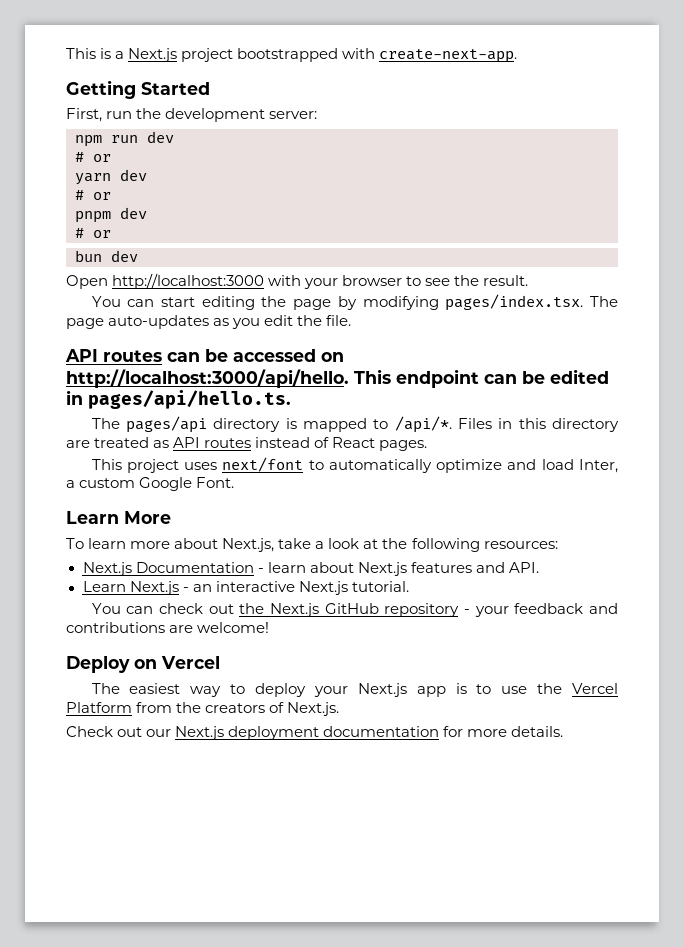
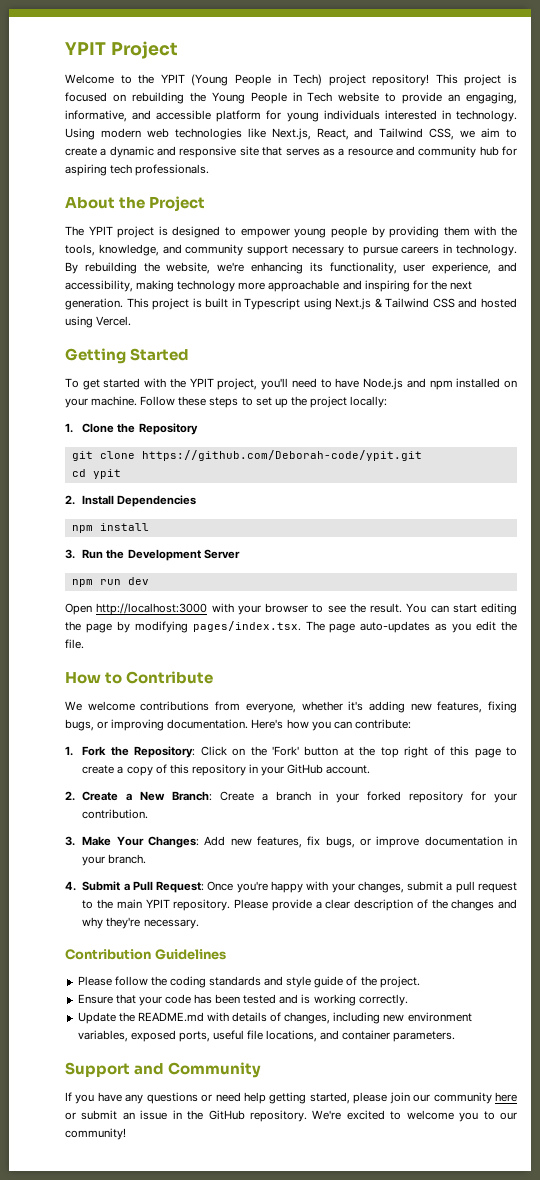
- This is a Next.js project bootstrapped with create-next-app.
+ YPIT Project
+ Welcome to the YPIT (Young People in Tech) project repository! This project is focused on rebuilding the Young People in Tech website to provide an engaging, informative, and accessible platform for young individuals interested in technology. Using modern web technologies like Next.js, React, and Tailwind CSS, we aim to create a dynamic and responsive site that serves as a resource and community hub for aspiring tech professionals.
+ About the Project
+ The YPIT project is designed to empower young people by providing them with the tools, knowledge, and community support necessary to pursue careers in technology. By rebuilding the website, we're enhancing its functionality, user experience, and accessibility, making technology more approachable and inspiring for the next generation. This project is built in Typescript using Next.js & Tailwind CSS and hosted using Vercel.
  Getting Started
- First, run the development server:
+ To get started with the YPIT project, you'll need to have Node.js and npm installed on your machine. Follow these steps to set up the project locally:
+ 1. Clone the Repository
+ git clone https://github.com/Deborah-code/ypit.git
+ cd ypit
+ 2. Install Dependencies
+ npm install
+ 3. Run the Development Server
  npm run dev
- # or
- yarn dev
- # or
- pnpm dev
- # or
- bun dev
- Open http://localhost:3000 with your browser to see the result.
- You can start editing the page by modifying pages/index.tsx. The page auto-updates as you edit the file.
+ Open http://localhost:3000 with your browser to see the result. You can start editing the page by modifying pages/index.tsx. The page auto-updates as you edit the file.
- API routes can be accessed on http://localhost:3000/api/hello. This endpoint can be edited in pages/api/hello.ts.
- The pages/api directory is mapped to /api/*. Files in this directory are treated as API routes instead of React pages.
- This project uses next/font to automatically optimize and load Inter, a custom Google Font.
- Learn More
- To learn more about Next.js, take a look at the following resources:
- Next.js Documentation - learn about Next.js features and API.
- Learn Next.js - an interactive Next.js tutorial.
- You can check out the Next.js GitHub repository - your feedback and contributions are welcome!
- Deploy on Vercel
- The easiest way to deploy your Next.js app is to use the Vercel Platform from the creators of Next.js.
- Check out our Next.js deployment documentation for more details.
+ How to Contribute
+ We welcome contributions from everyone, whether it's adding new features, fixing bugs, or improving documentation. Here's how you can contribute:
+ 1. Fork the Repository: Click on the 'Fork' button at the top right of this page to create a copy of this repository in your GitHub account.
+ 2. Create a New Branch: Create a branch in your forked repository for your contribution.
+ 3. Make Your Changes: Add new features, fix bugs, or improve documentation in your branch.
+ 4. Submit a Pull Request: Once you're happy with your changes, submit a pull request to the main YPIT repository. Please provide a clear description of the changes and why they're necessary.
+ Contribution Guidelines
+ Please follow the coding standards and style guide of the project.
+ Ensure that your code has been tested and is working correctly.
+ Update the README.md with details of changes, including new environment variables, exposed ports, useful file locations, and container parameters.
+ Support and Community
+ If you have any questions or need help getting started, please join our community here or submit an issue in the GitHub repository. We're excited to welcome you to our community!

